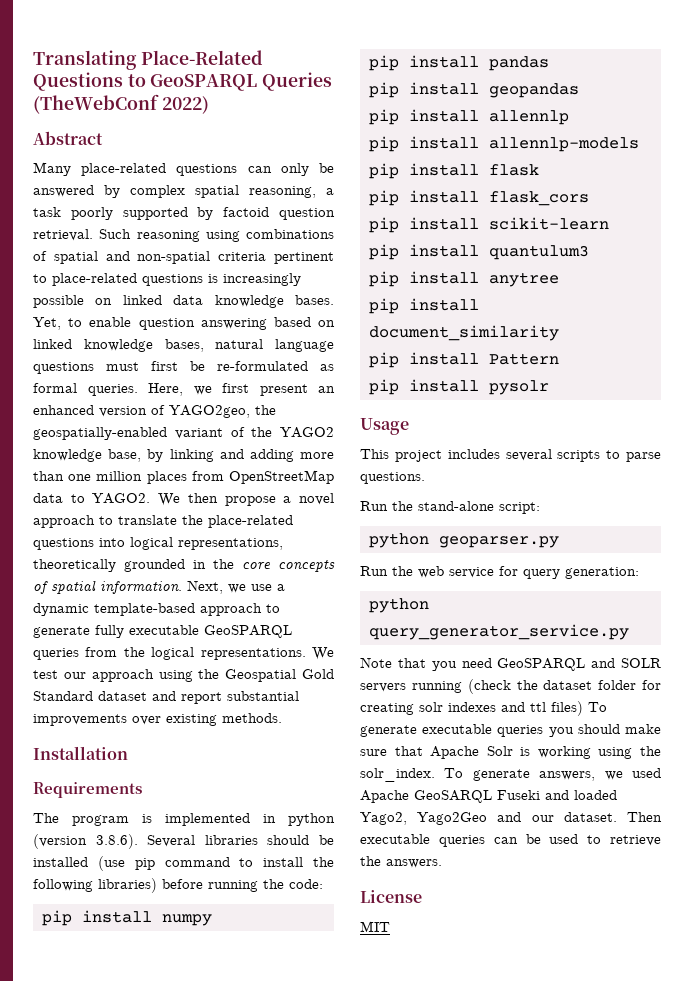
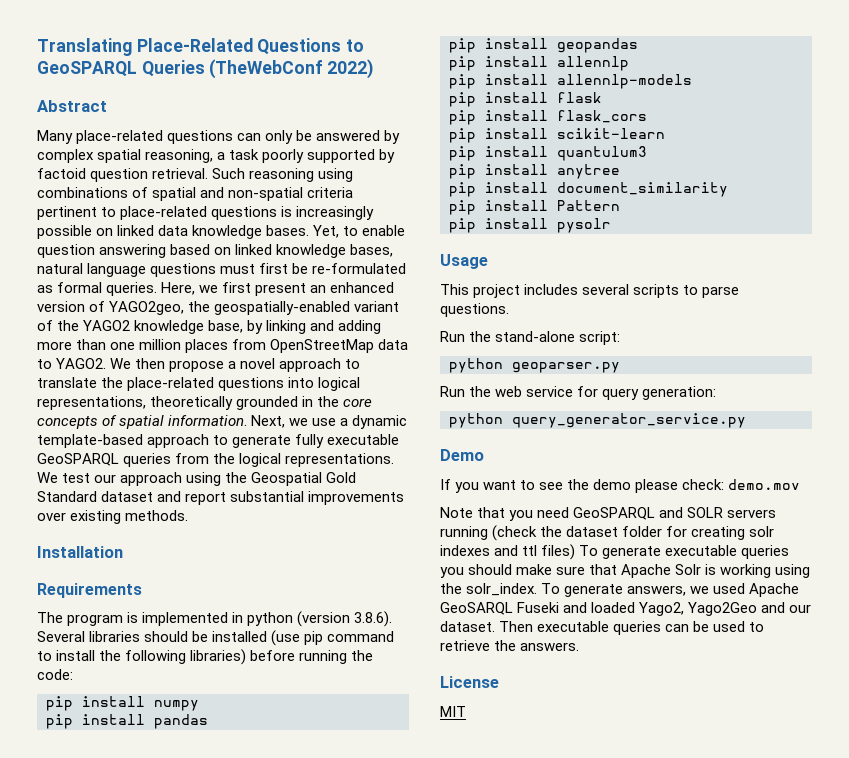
+ Demo
+ If you want to see the demo please check: demo.mov

